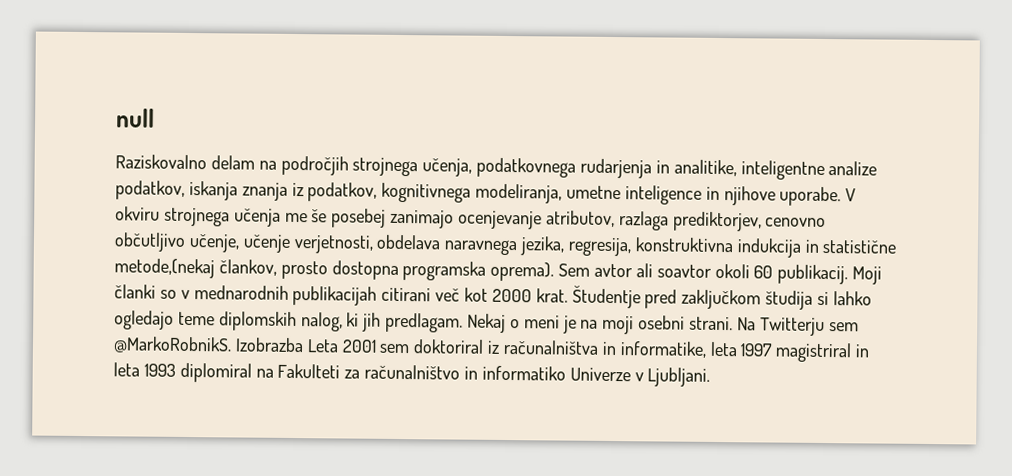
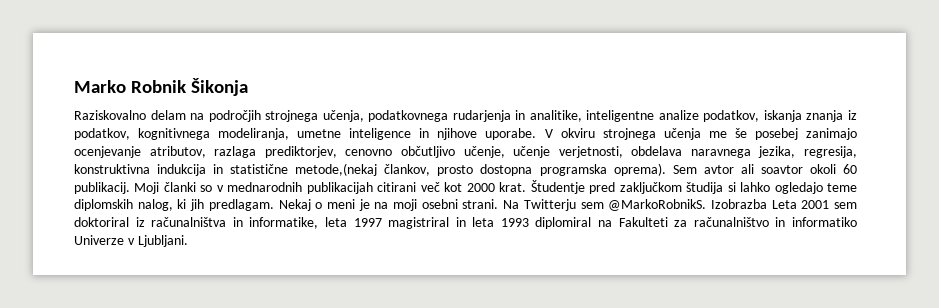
- null
+ Marko Robnik Šikonja

